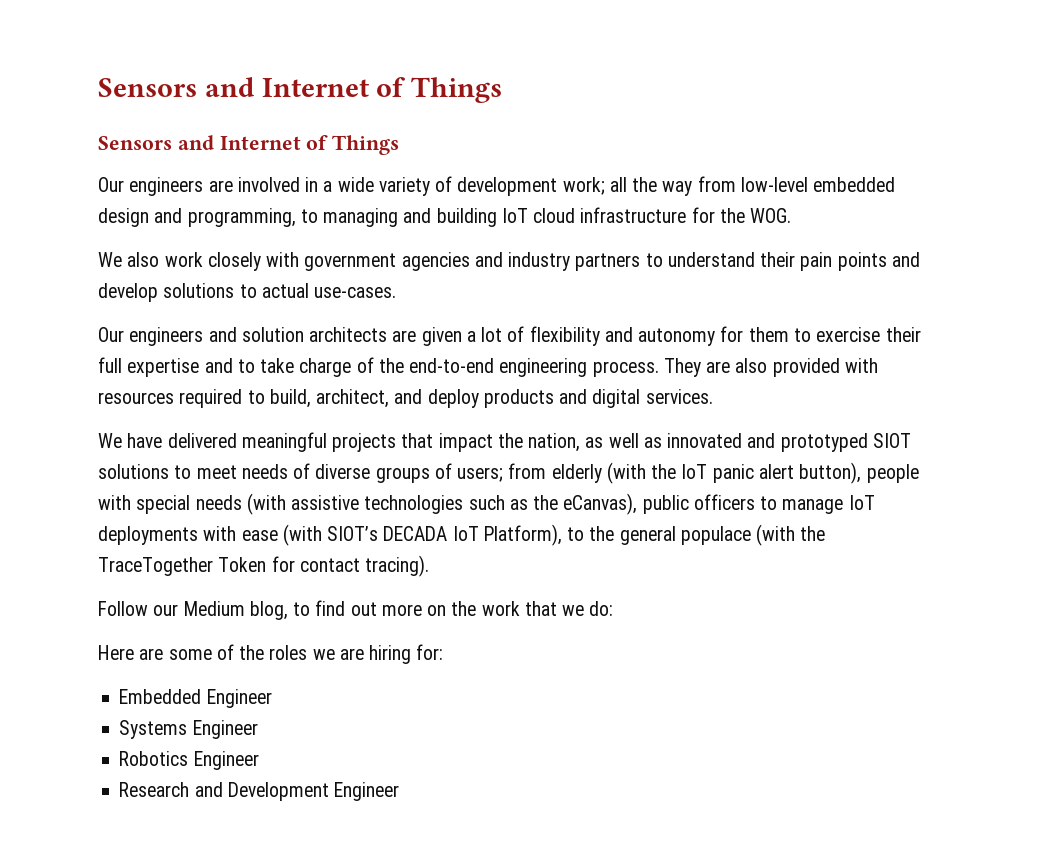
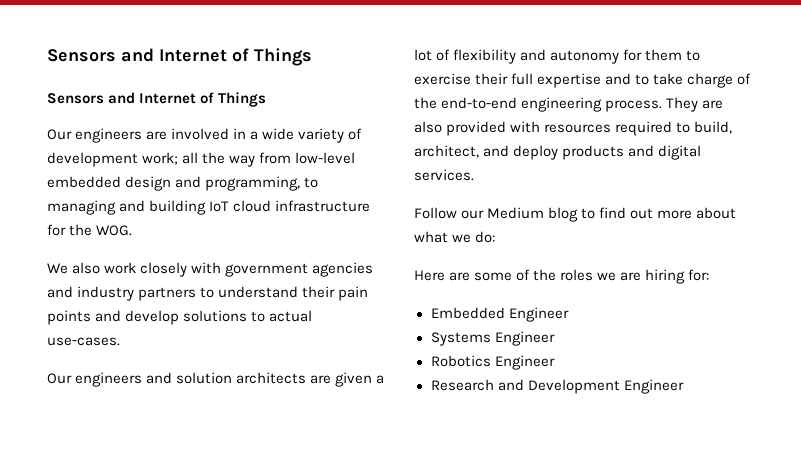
- We have delivered meaningful projects that impact the nation, as well as innovated and prototyped SIOT solutions to meet needs of diverse groups of users; from elderly (with the IoT panic alert button), people with special needs (with assistive technologies such as the eCanvas), public officers to manage IoT deployments with ease (with SIOT’s DECADA IoT Platform), to the general populace (with the TraceTogether Token for contact tracing).
- Follow our Medium blog, to find out more on the work that we do:
+ Follow our Medium blog to find out more about what we do:

